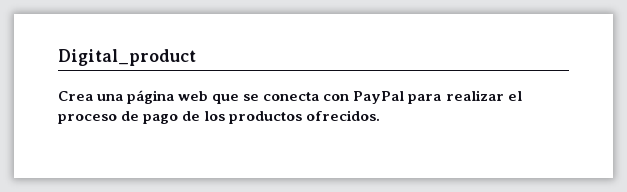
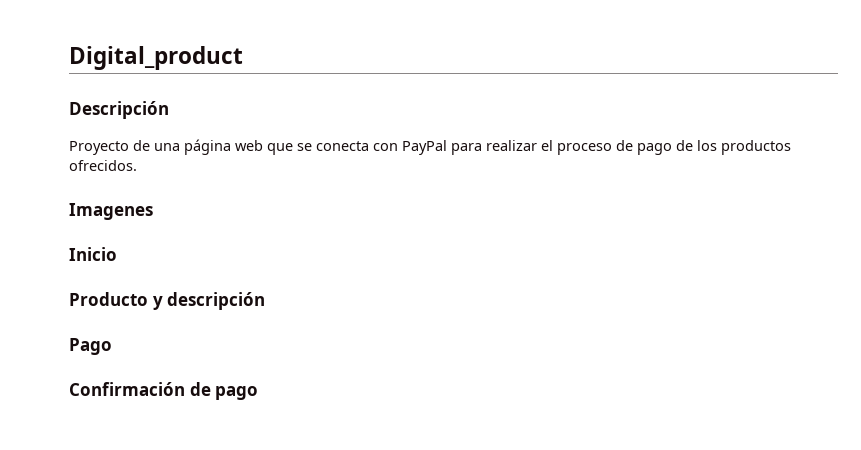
- Crea una página web que se conecta con PayPal para realizar el proceso de pago de los productos ofrecidos.
+ Descripción
+ Proyecto de una página web que se conecta con PayPal para realizar el proceso de pago de los productos ofrecidos.
+ Imagenes
+ Inicio
+ Producto y descripción
+ Pago
+ Confirmación de pago

